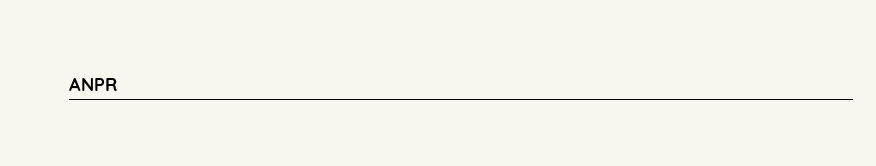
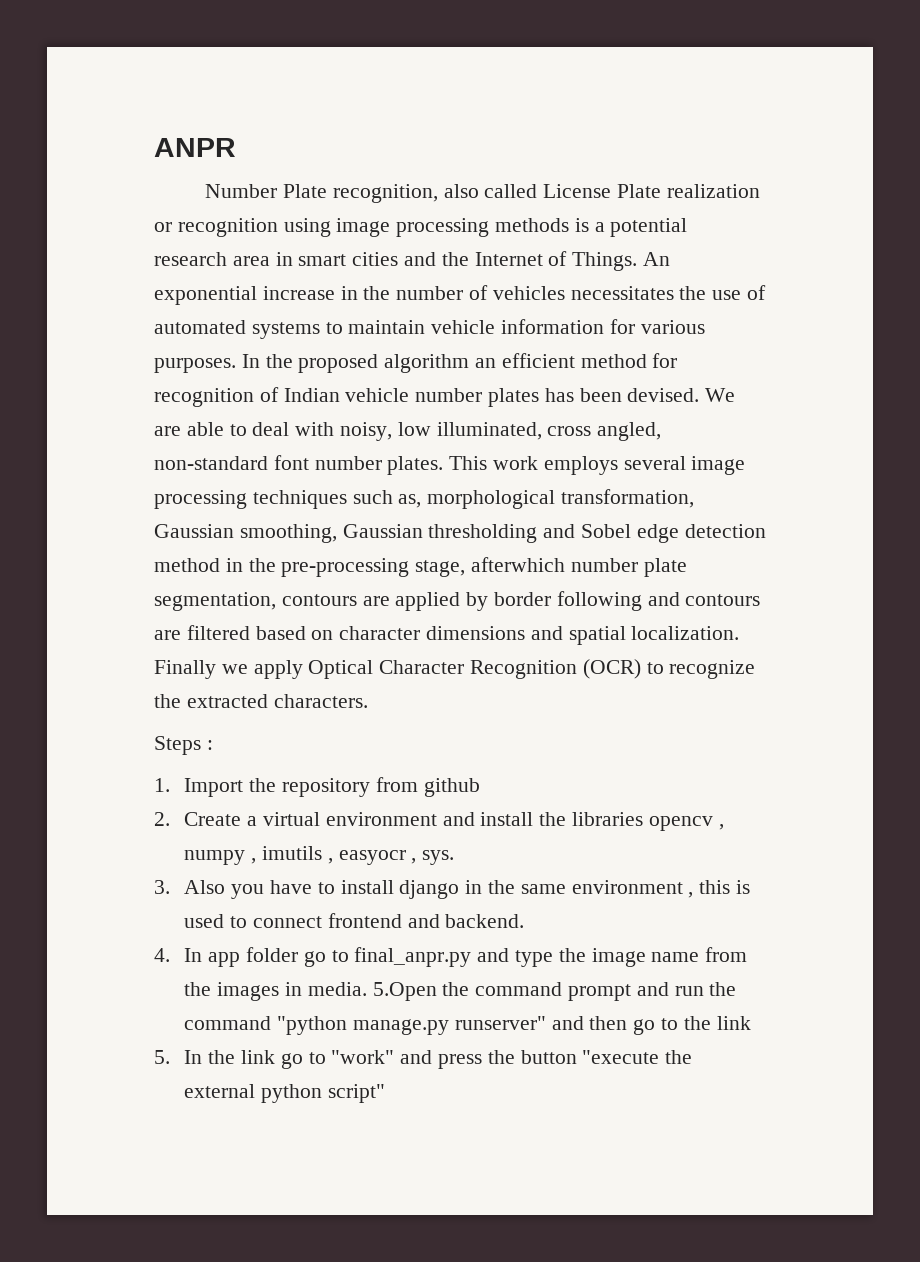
+ Number Plate recognition, also called License Plate realization or recognition using image processing methods is a potential research area in smart cities and the Internet of Things. An exponential increase in the number of vehicles necessitates the use of automated systems to maintain vehicle information for various purposes. In the proposed algorithm an efficient method for recognition of Indian vehicle number plates has been devised. We are able to deal with noisy, low illuminated, cross angled, non-standard font number plates. This work employs several image processing techniques such as, morphological transformation, Gaussian smoothing, Gaussian thresholding and Sobel edge detection method in the pre-processing stage, afterwhich number plate segmentation, contours are applied by border following and contours are filtered based on character dimensions and spatial localization. Finally we apply Optical Character Recognition (OCR) to recognize the extracted characters.
+ Steps :
+ 1. Import the repository from github
+ 2. Create a virtual environment and install the libraries opencv , numpy , imutils , easyocr , sys.
+ 3. Also you have to install django in the same environment , this is used to connect frontend and backend.
+ 4. In app folder go to final_anpr.py and type the image name from the images in media. 5.Open the command prompt and run the command "python manage.py runserver" and then go to the link
+ 5. In the link go to "work" and press the button "execute the external python script"

